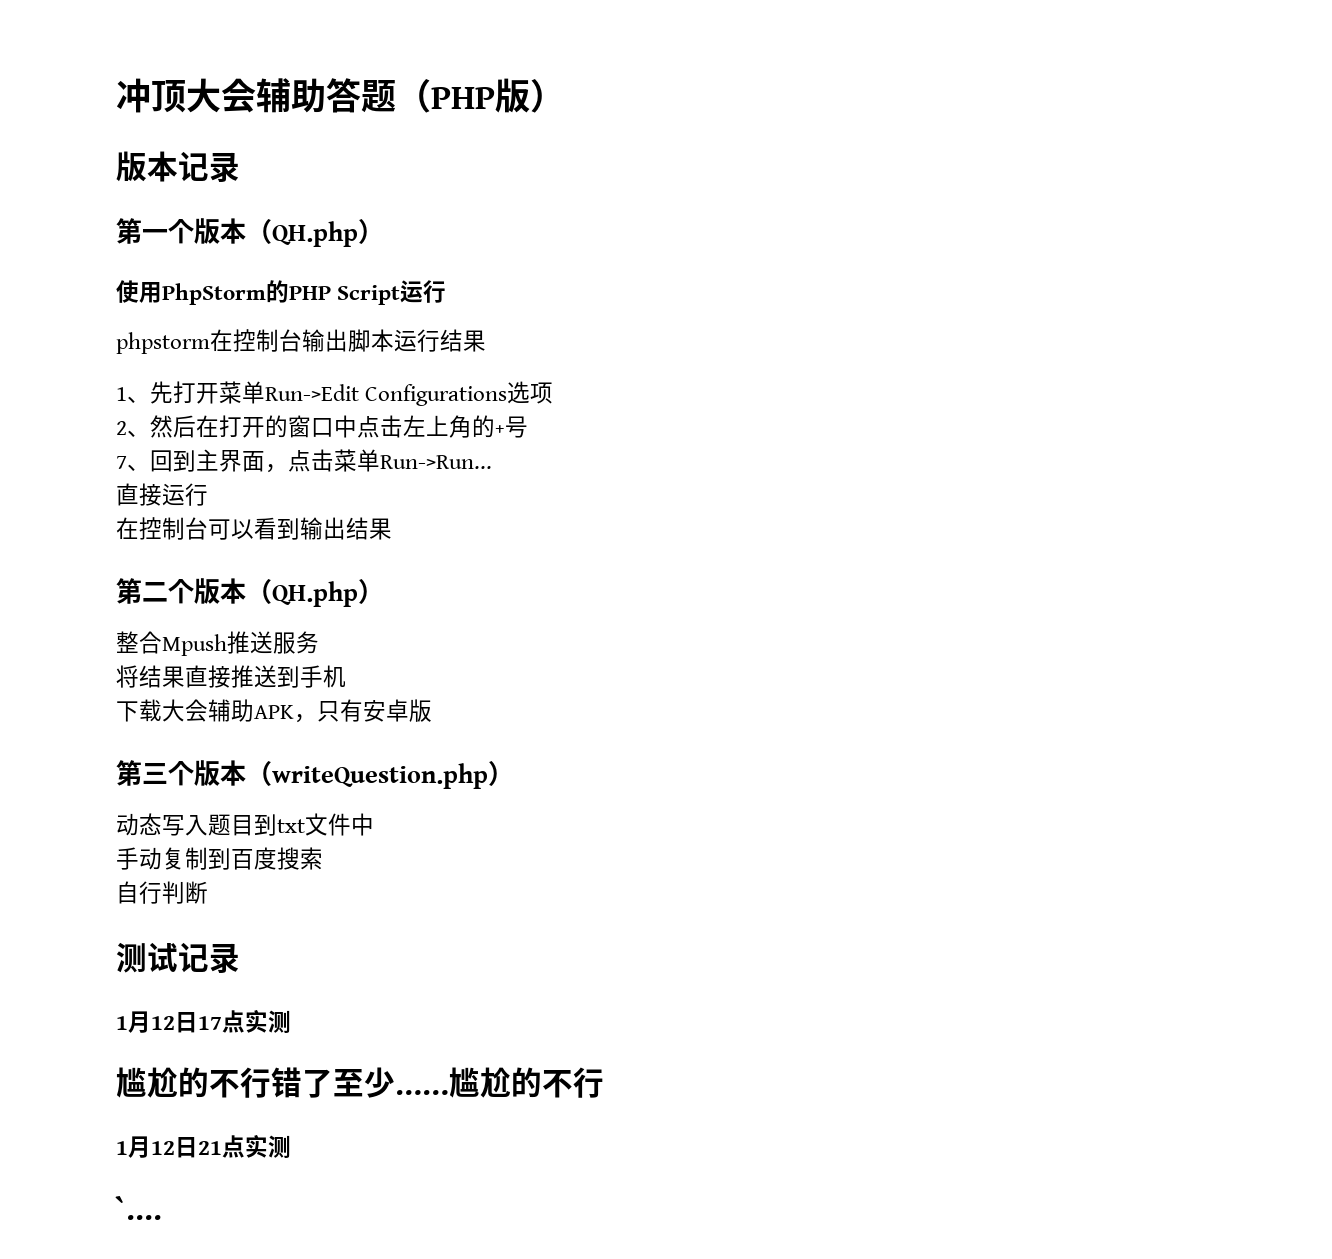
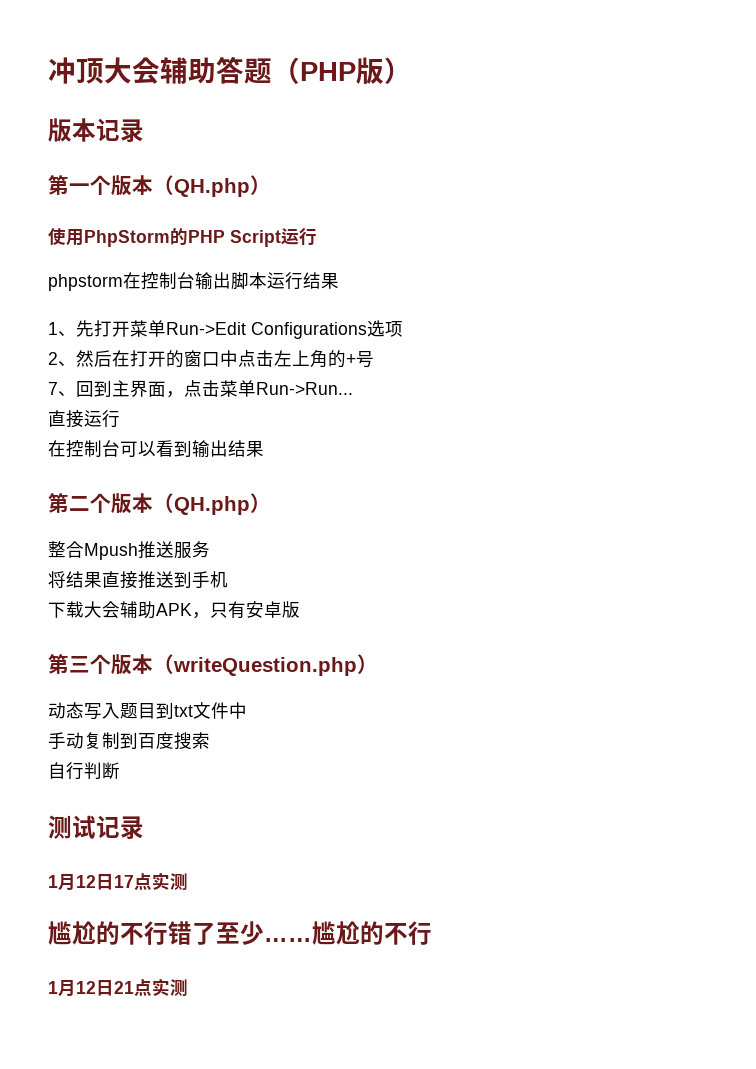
- `....

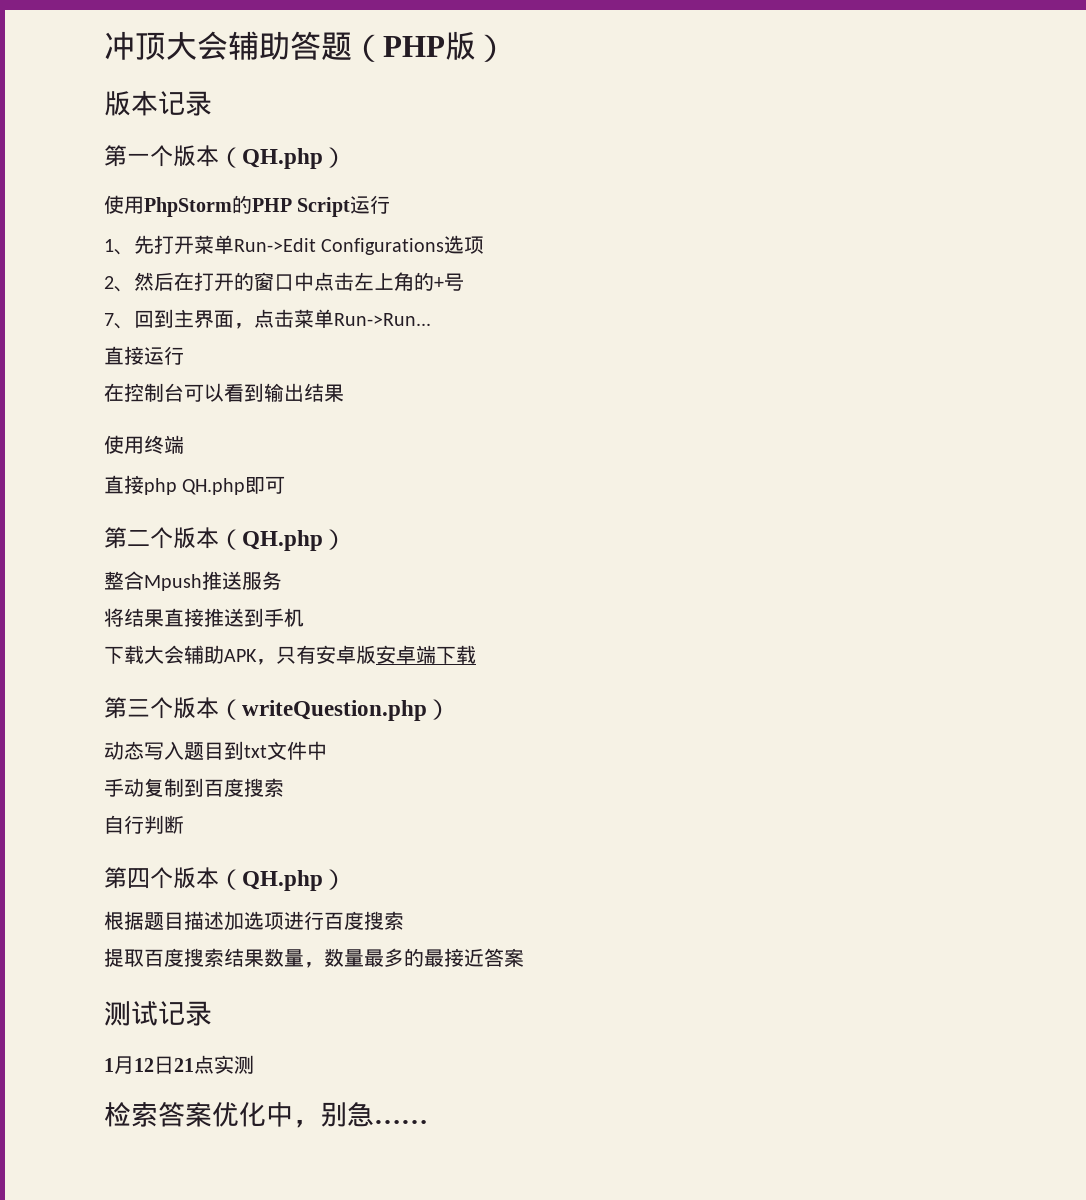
- phpstorm在控制台输出脚本运行结果
+ 使用终端
+ 直接php QH.php即可
- 下载大会辅助APK，只有安卓版
+ 下载大会辅助APK，只有安卓版安卓端下载
+ 第四个版本（QH.php）
+ 根据题目描述加选项进行百度搜索
+ 提取百度搜索结果数量，数量最多的最接近答案
- 1月12日17点实测
+ 1月12日21点实测
- 尴尬的不行错了至少……尴尬的不行
- 1月12日21点实测
+ 检索答案优化中，别急……

